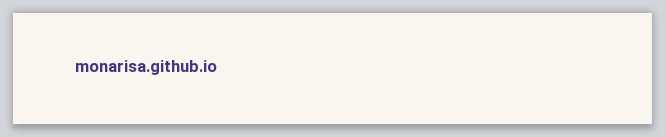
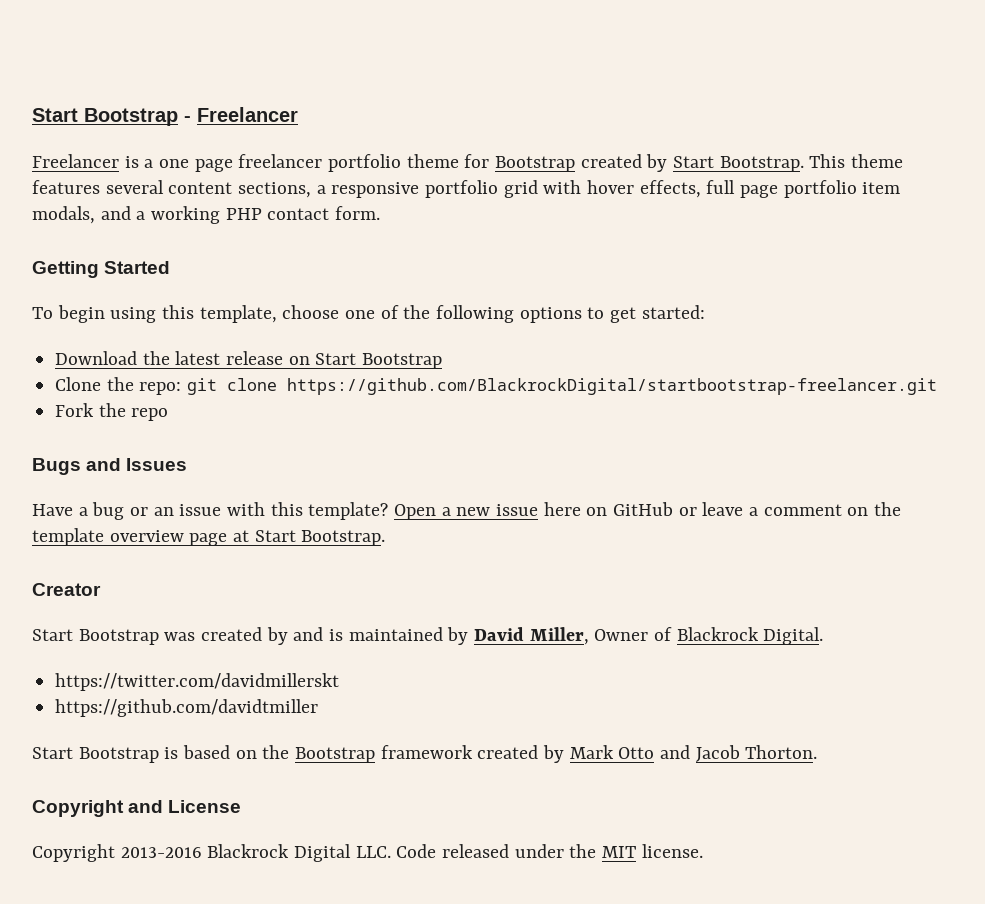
- monarisa.github.io
+ Start Bootstrap - Freelancer
+ Freelancer is a one page freelancer portfolio theme for Bootstrap created by Start Bootstrap. This theme features several content sections, a responsive portfolio grid with hover effects, full page portfolio item modals, and a working PHP contact form.
+ Getting Started
+ To begin using this template, choose one of the following options to get started:
+ Download the latest release on Start Bootstrap
+ Clone the repo: git clone https://github.com/BlackrockDigital/startbootstrap-freelancer.git
+ Fork the repo
+ Bugs and Issues
+ Have a bug or an issue with this template? Open a new issue here on GitHub or leave a comment on the template overview page at Start Bootstrap.
+ Creator
+ Start Bootstrap was created by and is maintained by David Miller, Owner of Blackrock Digital.
+ https://twitter.com/davidmillerskt
+ https://github.com/davidtmiller
+ Start Bootstrap is based on the Bootstrap framework created by Mark Otto and Jacob Thorton.
+ Copyright and License
+ Copyright 2013-2016 Blackrock Digital LLC. Code released under the MIT license.

